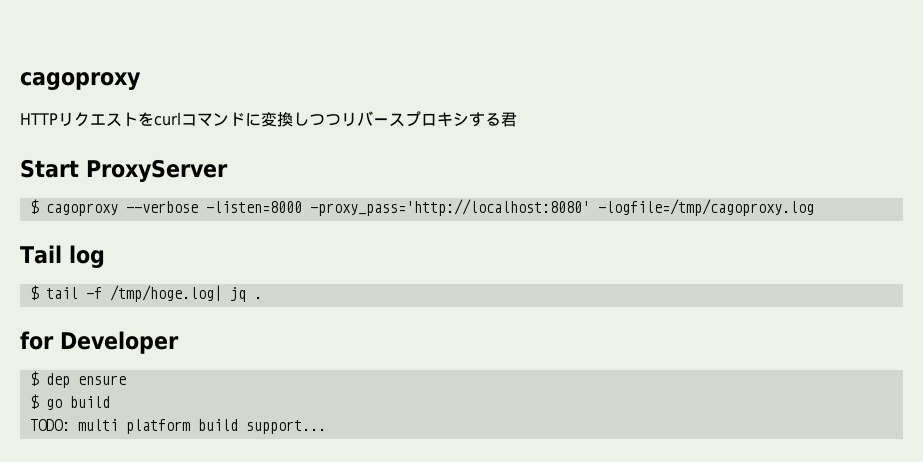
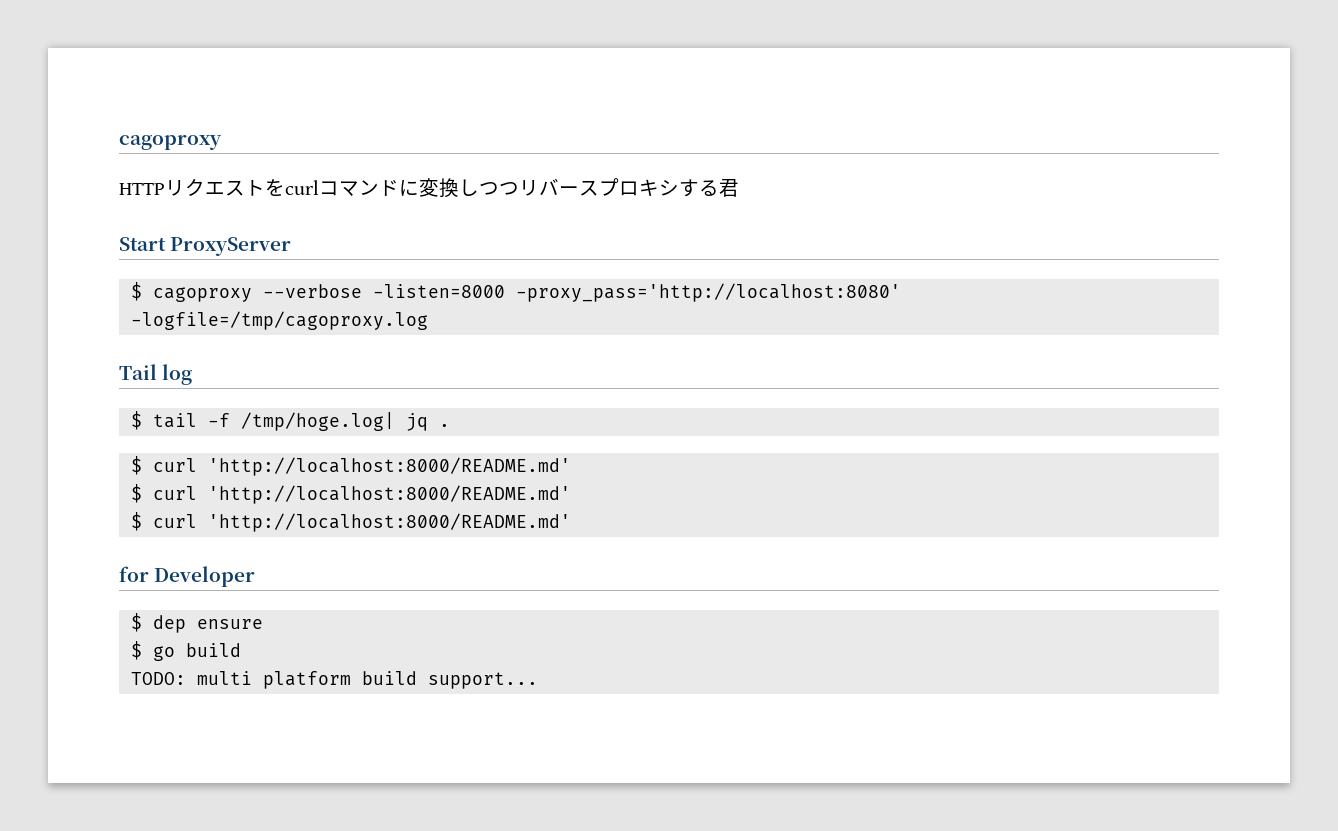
  $ tail -f /tmp/hoge.log| jq .
+ $ curl 'http://localhost:8000/README.md'
+ $ curl 'http://localhost:8000/README.md'
+ $ curl 'http://localhost:8000/README.md'

